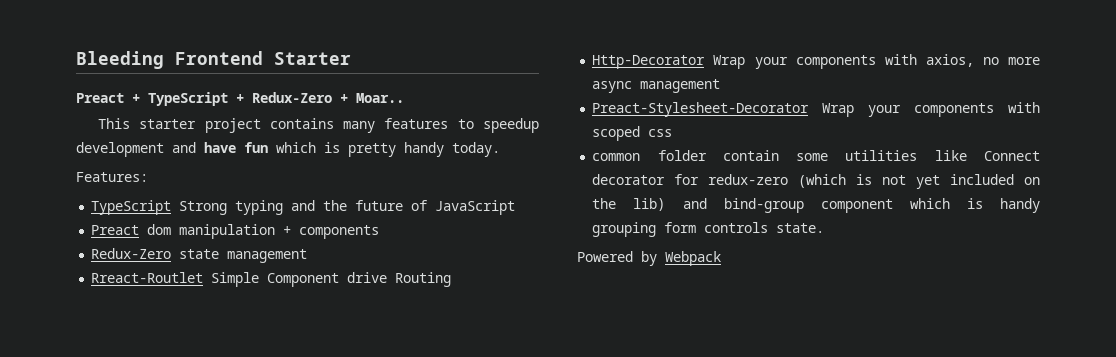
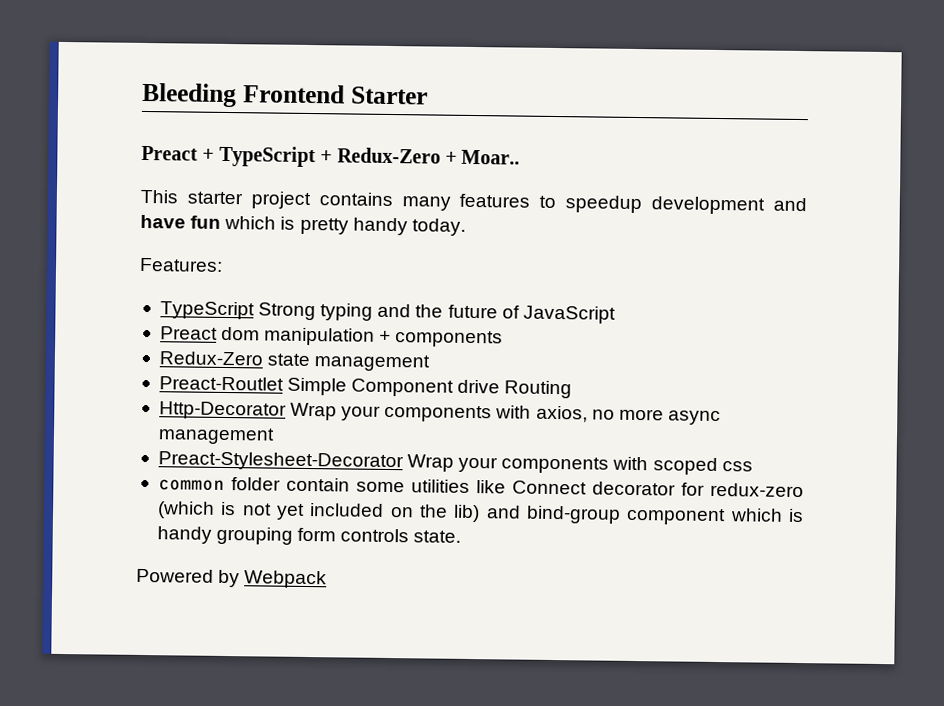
- Rreact-Routlet Simple Component drive Routing
+ Preact-Routlet Simple Component drive Routing

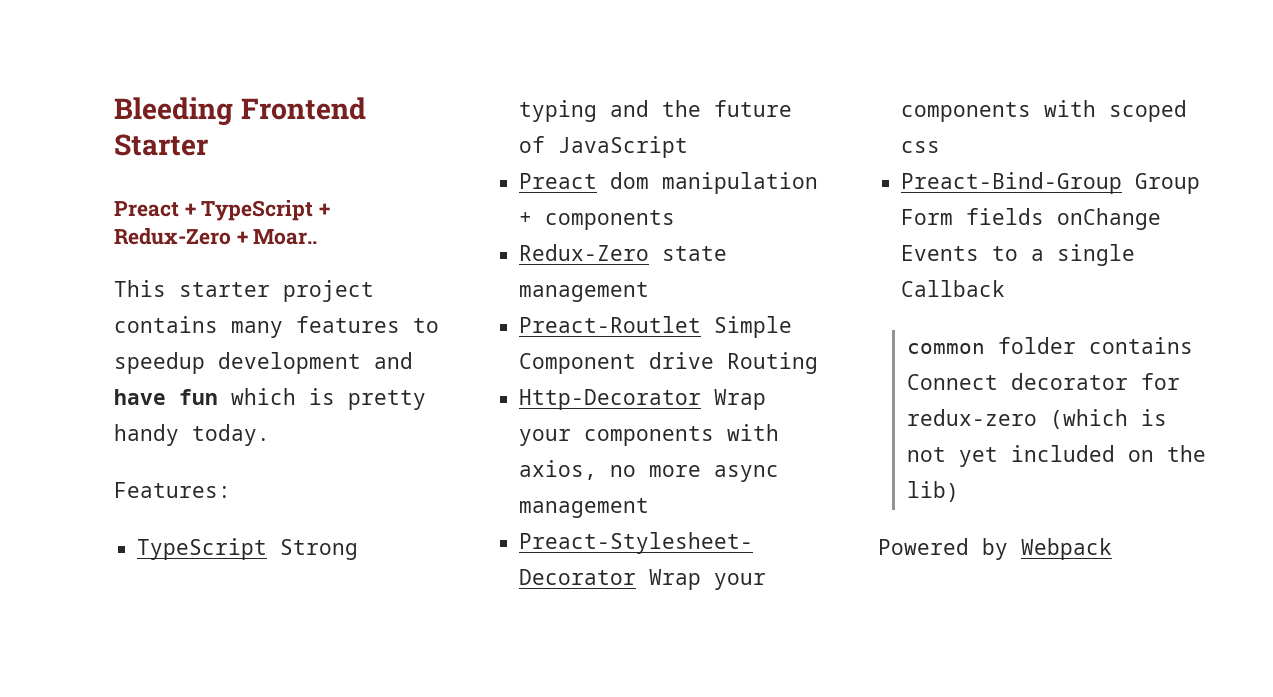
- common folder contain some utilities like Connect decorator for redux-zero (which is not yet included on the lib) and bind-group component which is handy grouping form controls state.
+ Preact-Bind-Group Group Form fields onChange Events to a single Callback
+ common folder contains Connect decorator for redux-zero (which is not yet included on the lib)

